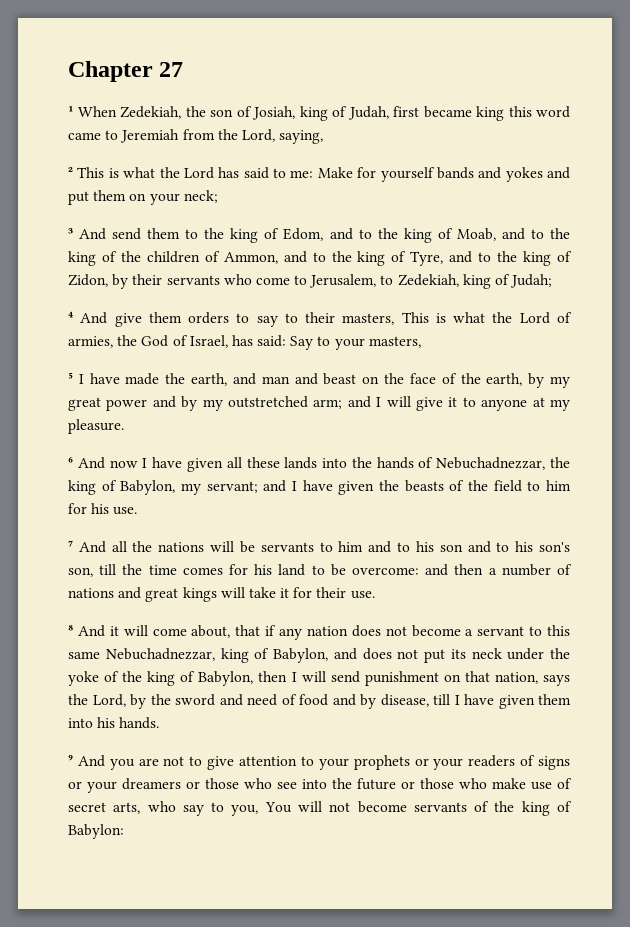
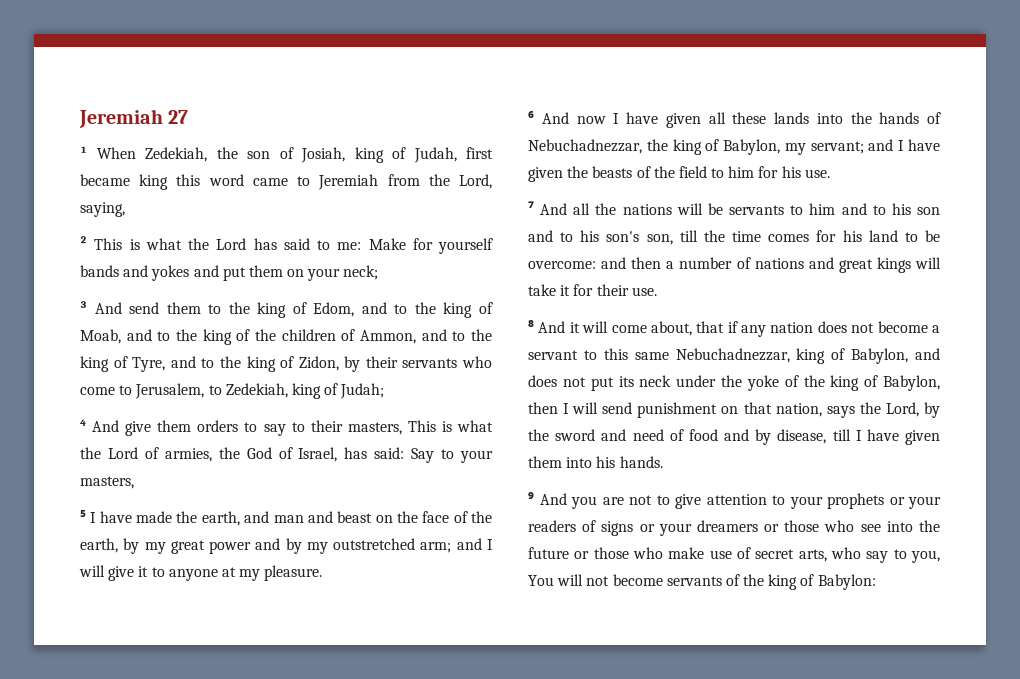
- Chapter 27
+ Jeremiah 27

